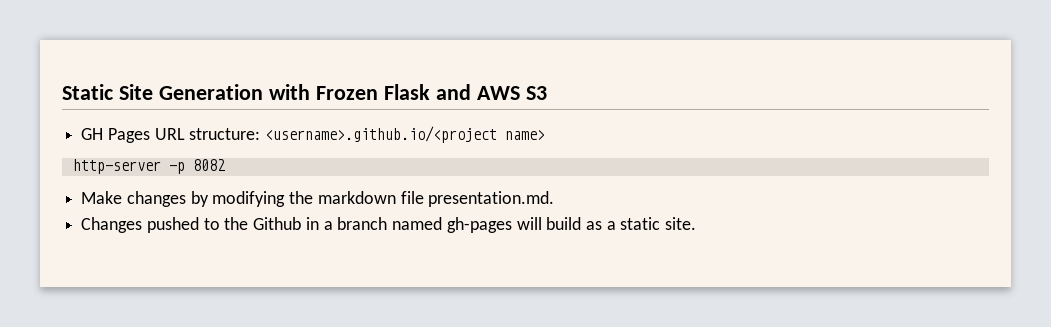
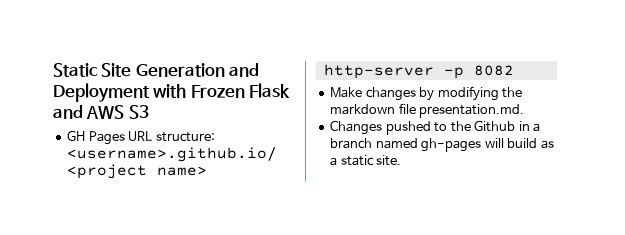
- Static Site Generation with Frozen Flask and AWS S3
+ Static Site Generation and Deployment with Frozen Flask and AWS S3

